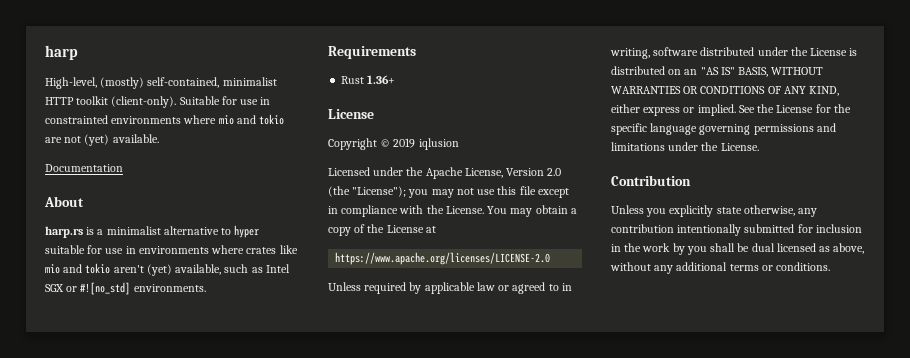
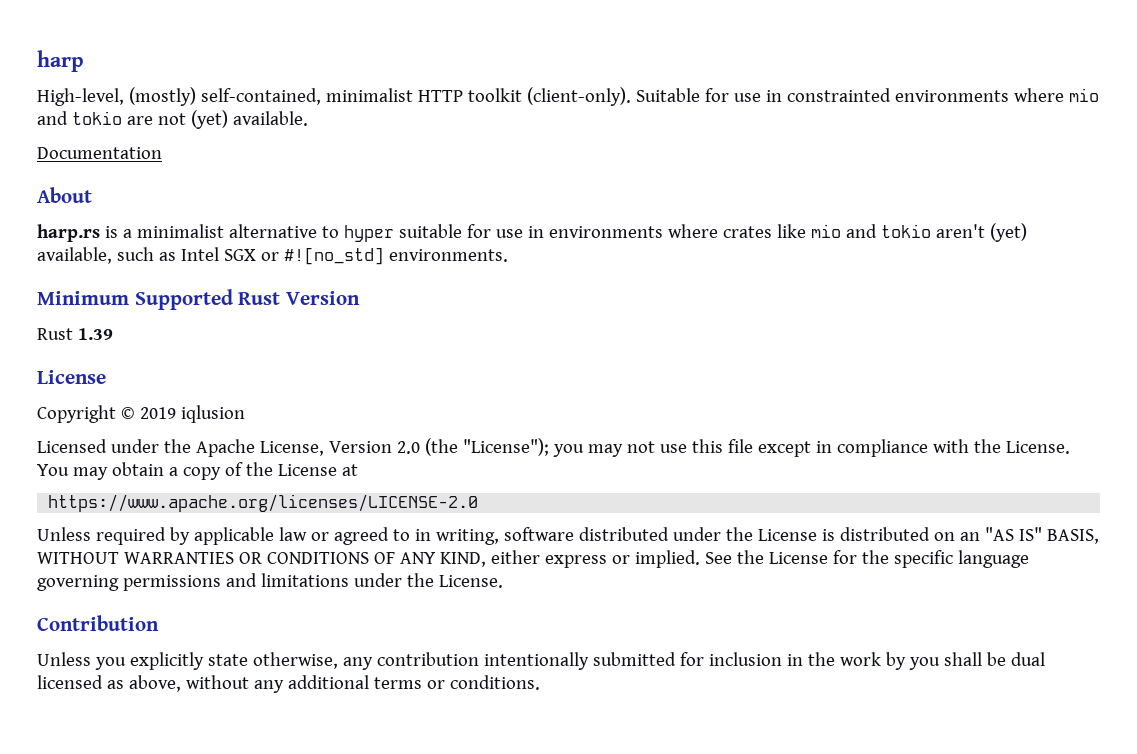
- Requirements
- Rust 1.36+
+ Minimum Supported Rust Version
+ Rust 1.39

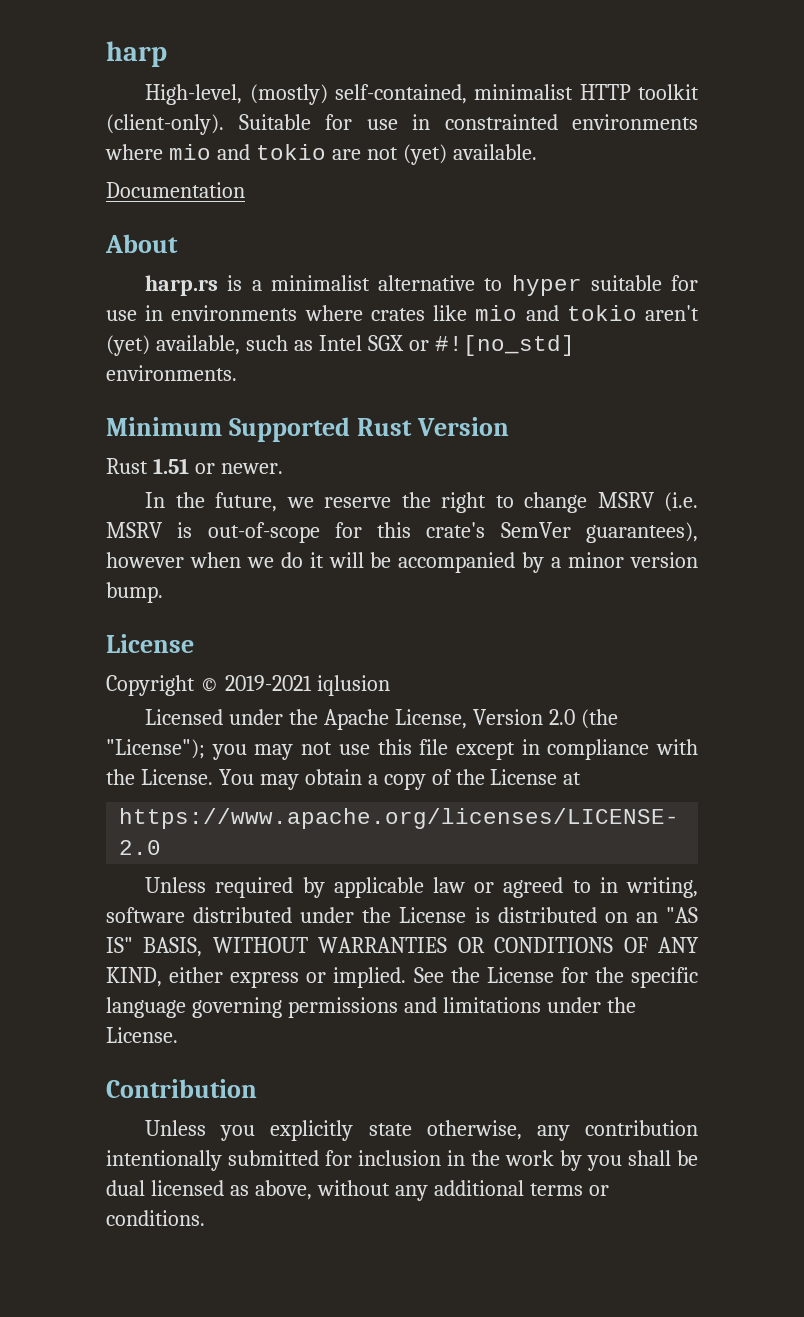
- Rust 1.39
+ Rust 1.51 or newer.
+ In the future, we reserve the right to change MSRV (i.e. MSRV is out-of-scope for this crate's SemVer guarantees), however when we do it will be accompanied by a minor version bump.
- Copyright © 2019 iqlusion
+ Copyright © 2019-2021 iqlusion

